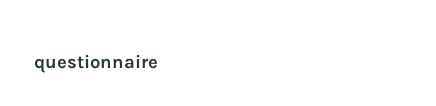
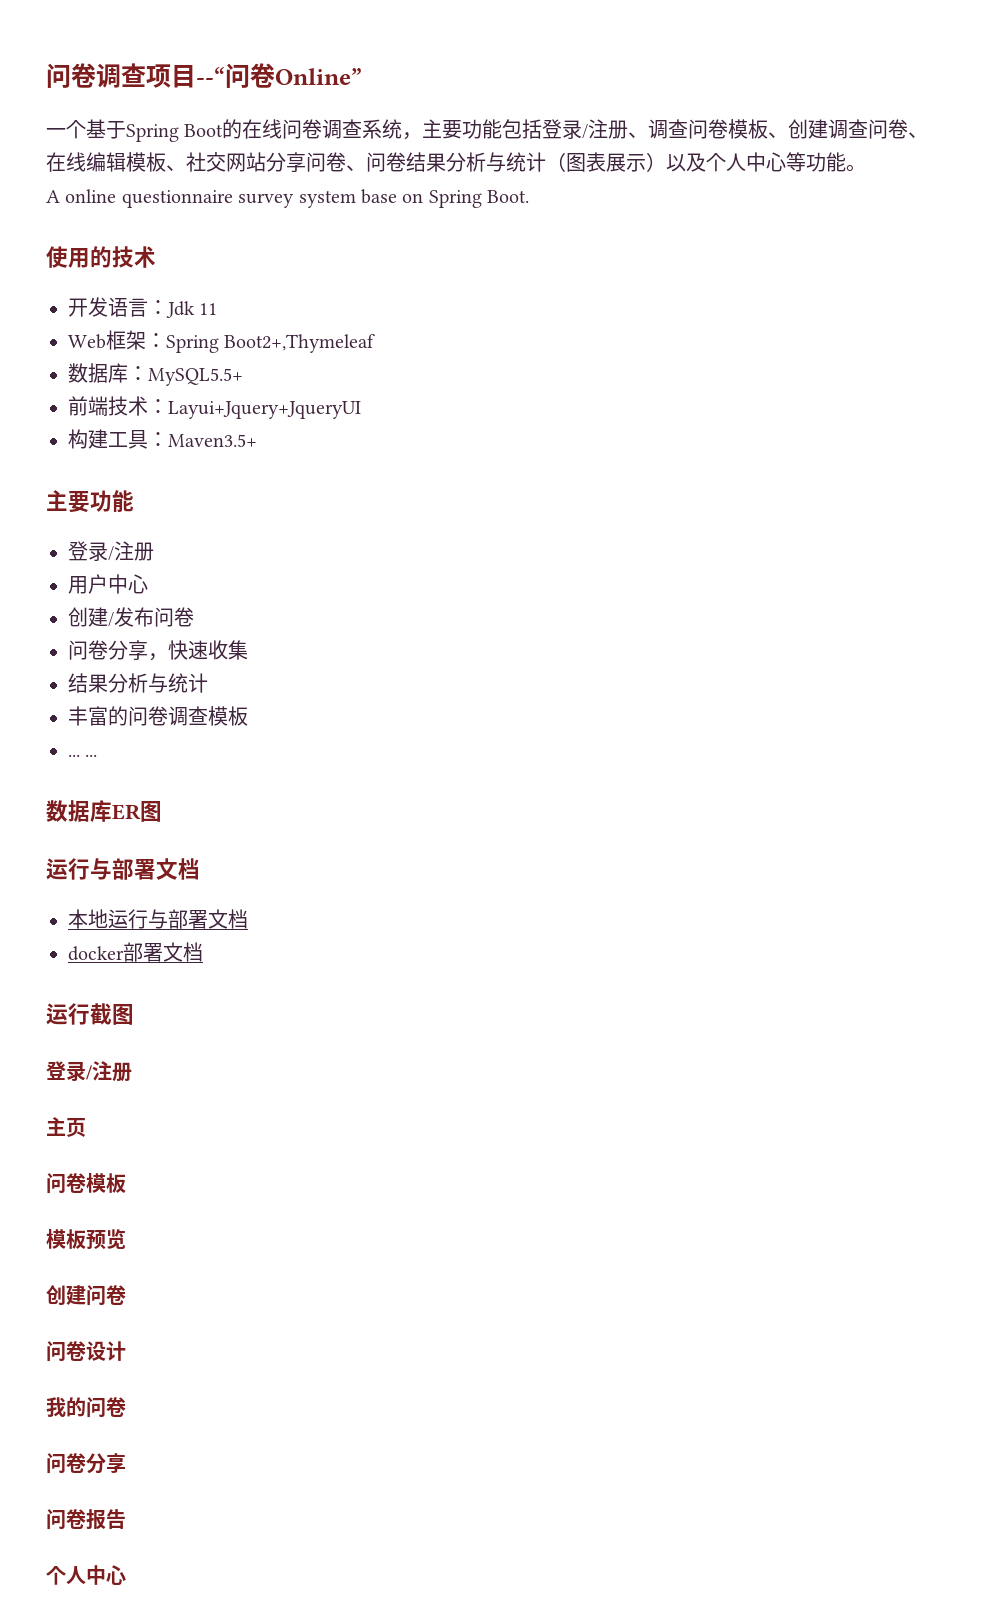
- questionnaire
+ 问卷调查项目--“问卷Online”
+ 一个基于Spring Boot的在线问卷调查系统，主要功能包括登录/注册、调查问卷模板、创建调查问卷、在线编辑模板、社交网站分享问卷、问卷结果分析与统计（图表展示）以及个人中心等功能。
+ A online questionnaire survey system base on Spring Boot.
+ 使用的技术
+ 开发语言：Jdk 11
+ Web框架：Spring Boot2+,Thymeleaf
+ 数据库：MySQL5.5+
+ 前端技术：Layui+Jquery+JqueryUI
+ 构建工具：Maven3.5+
+ 主要功能
+ 登录/注册
+ 用户中心
+ 创建/发布问卷
+ 问卷分享，快速收集
+ 结果分析与统计
+ 丰富的问卷调查模板
+ ... ...
+ 数据库ER图
+ 运行与部署文档
+ 本地运行与部署文档
+ docker部署文档
+ 运行截图
+ 登录/注册
+ 主页
+ 问卷模板
+ 模板预览
+ 创建问卷
+ 问卷设计
+ 我的问卷
+ 问卷分享
+ 问卷报告
+ 个人中心

